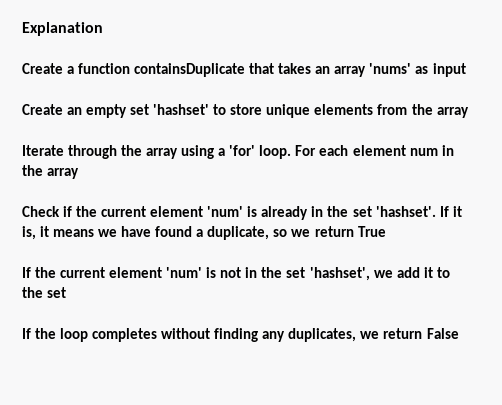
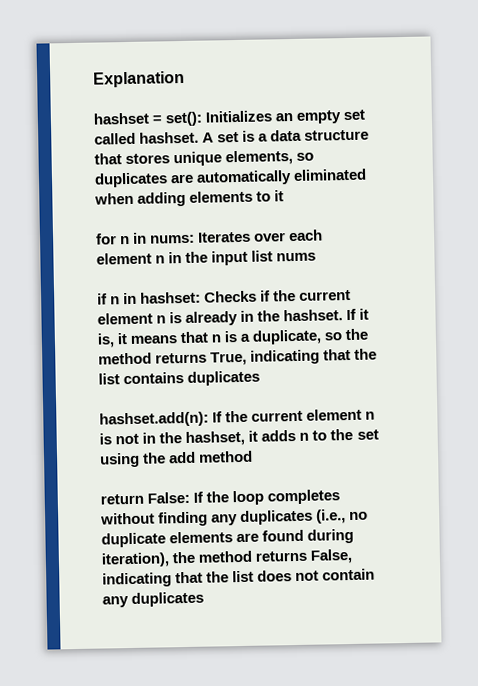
- Create a function containsDuplicate that takes an array 'nums' as input
- Create an empty set 'hashset' to store unique elements from the array
- Iterate through the array using a 'for' loop. For each element num in the array
- Check if the current element 'num' is already in the set 'hashset'.
+ hashset = set(): Initializes an empty set called hashset. A set is a data structure that stores unique elements, so duplicates are automatically eliminated when adding elements to it
+ for n in nums: Iterates over each element n in the input list nums
+ if n in hashset: Checks if the current element n is already in the hashset.
- If it is, it means we have found a duplicate, so we return True
- If the current element 'num' is not in the set 'hashset', we add it to the set
- If the loop completes without finding any duplicates, we return False
+ If it is, it means that n is a duplicate, so the method returns True, indicating that the list contains duplicates
+ hashset.add(n): If the current element n is not in the hashset, it adds n to the set using the add method
+ return False: If the loop completes without finding any duplicates (i.e., no duplicate elements are found during iteration), the method returns False, indicating that the list does not contain any duplicates

